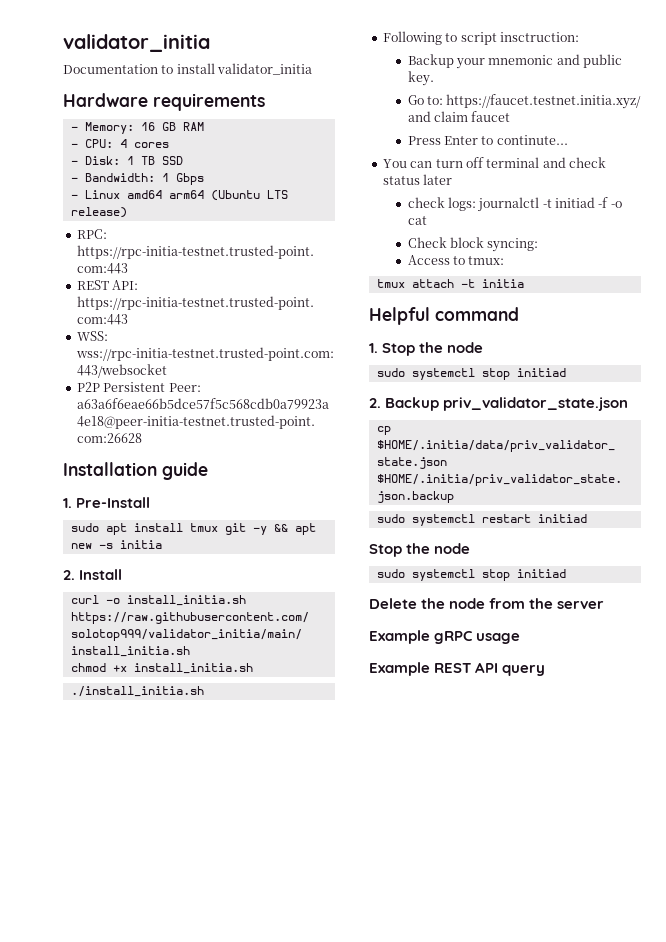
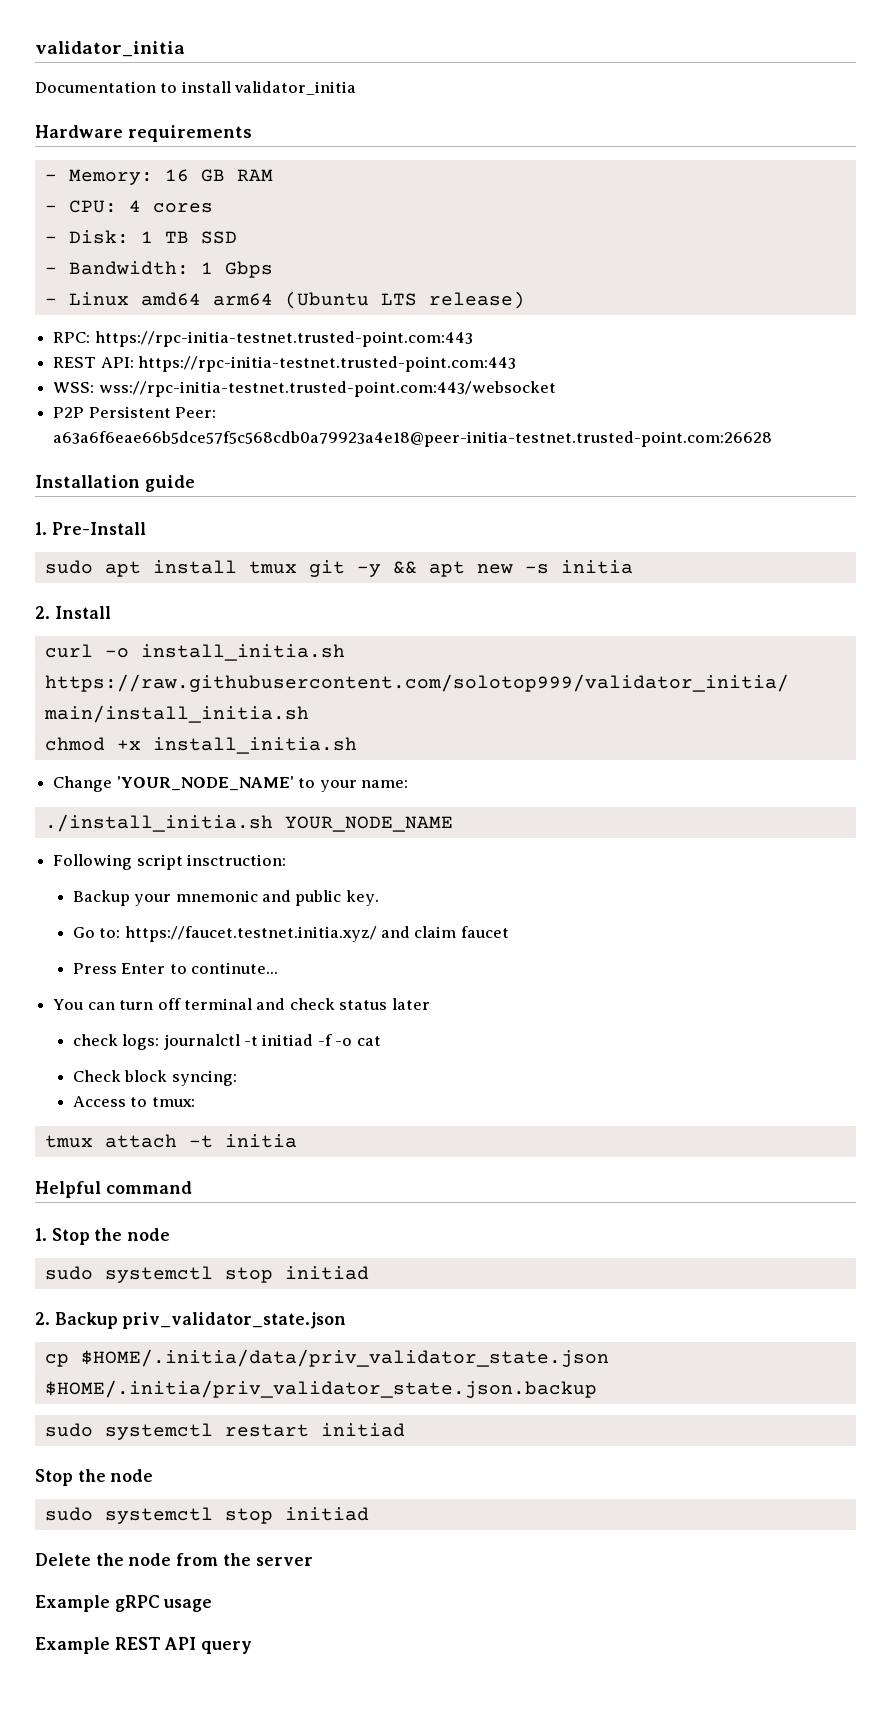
+ Change 'YOUR_NODE_NAME' to your name:
- ./install_initia.sh
+ ./install_initia.sh YOUR_NODE_NAME
- Following to script insctruction:
+ Following script insctruction:

